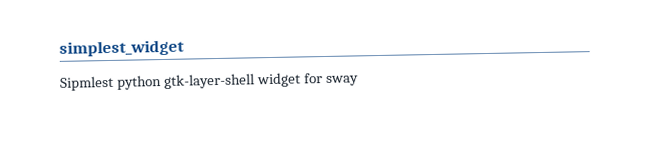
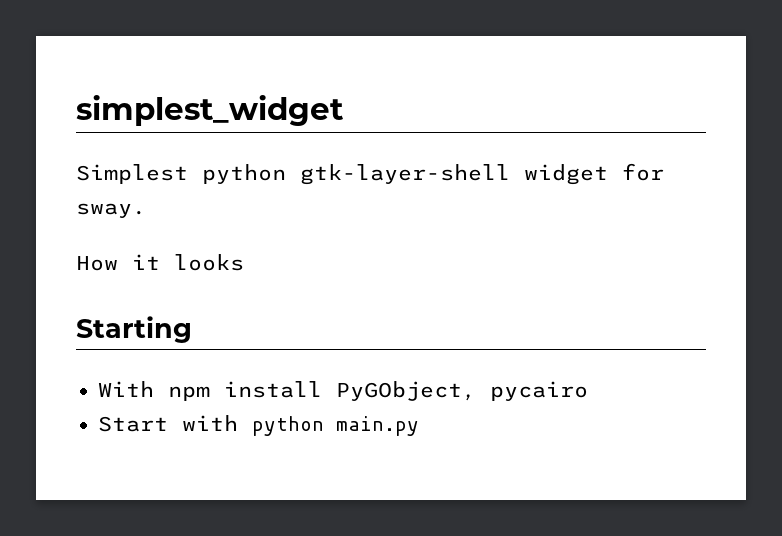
- Sipmlest python gtk-layer-shell widget for sway
+ Simplest python gtk-layer-shell widget for sway.
+ How it looks
+ Starting
+ With npm install PyGObject, pycairo
+ Start with python main.py

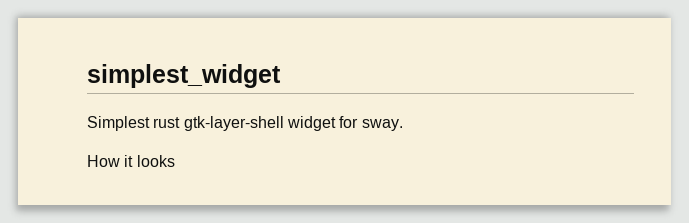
- Simplest python gtk-layer-shell widget for sway.
+ Simplest rust gtk-layer-shell widget for sway.
- Starting
- With npm install PyGObject, pycairo
- Start with python main.py

